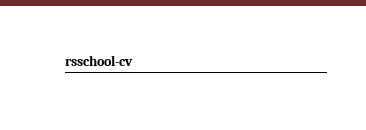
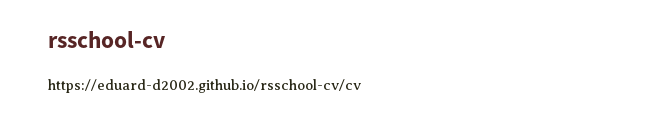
+ https://eduard-d2002.github.io/rsschool-cv/cv

